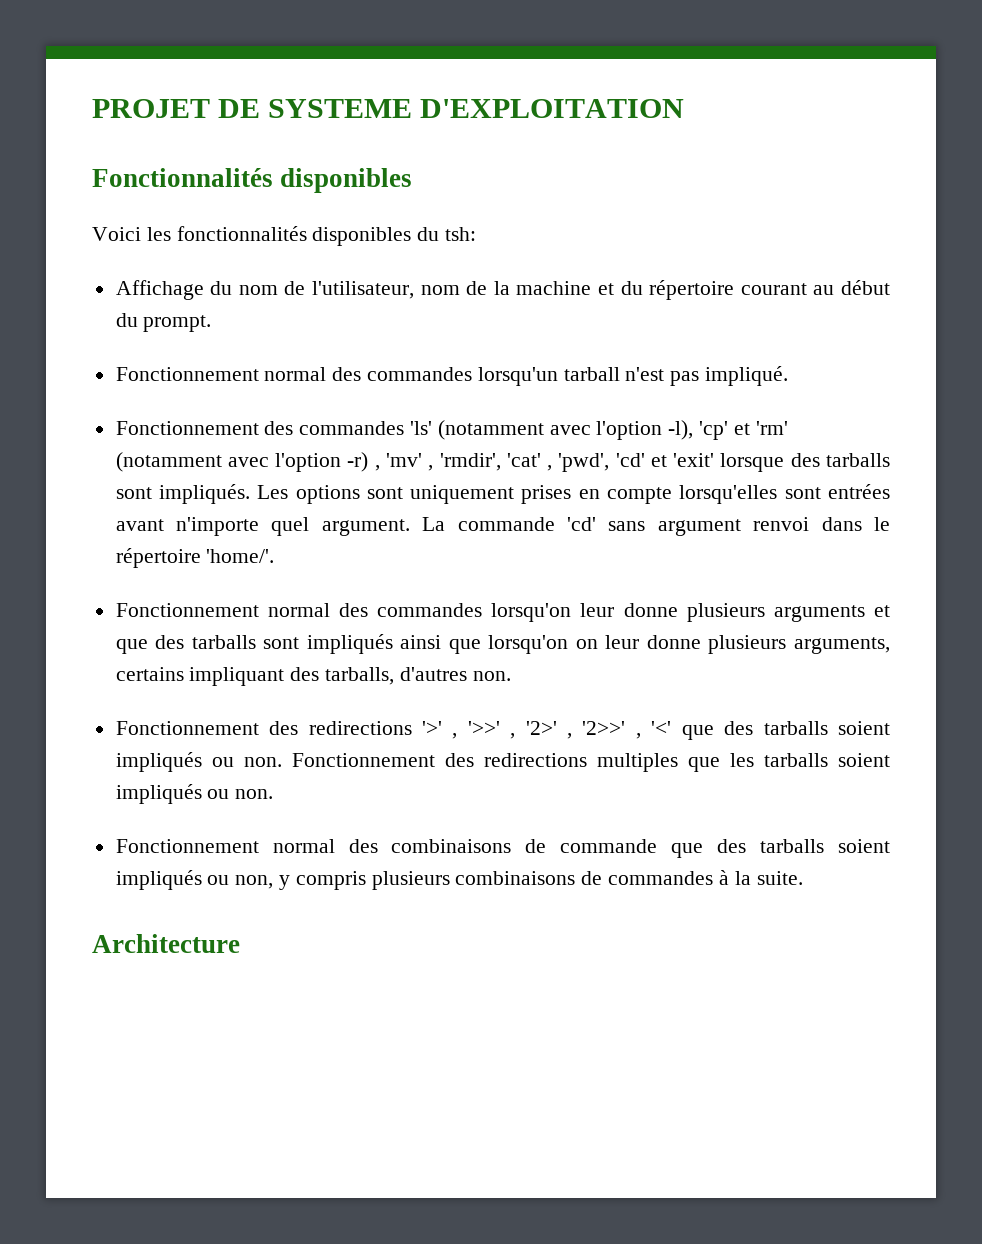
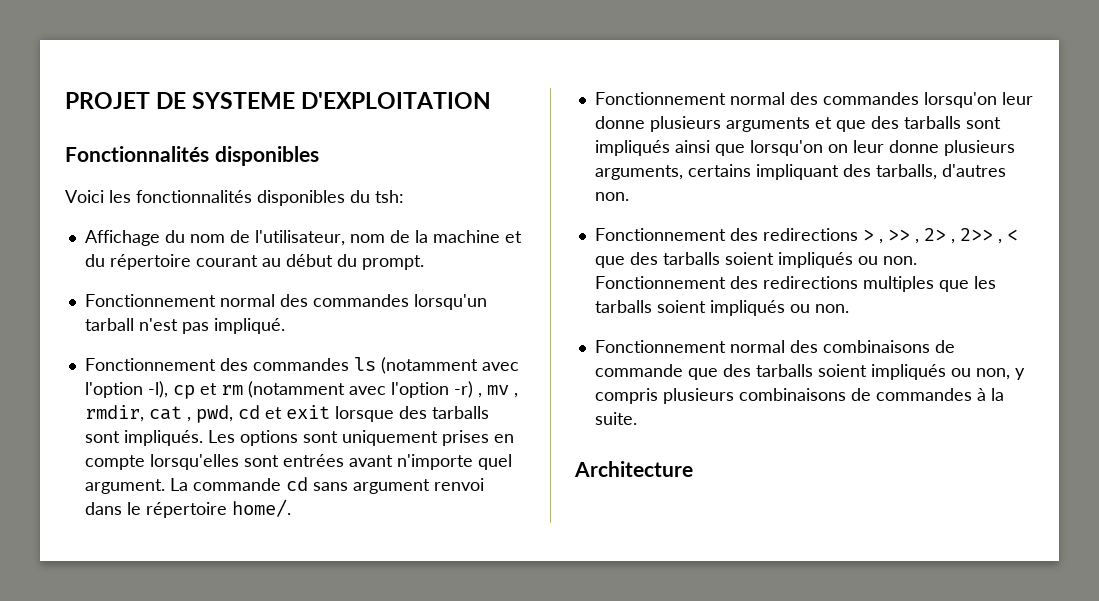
- Fonctionnement des commandes 'ls' (notamment avec l'option -l), 'cp' et 'rm' (notamment avec l'option -r) , 'mv' , 'rmdir', 'cat' , 'pwd', 'cd' et 'exit' lorsque des tarballs sont impliqués.
+ Fonctionnement des commandes ls (notamment avec l'option -l), cp et rm (notamment avec l'option -r) , mv , rmdir, cat , pwd, cd et exit lorsque des tarballs sont impliqués.
- La commande 'cd' sans argument renvoi dans le répertoire 'home/'.
+ La commande cd sans argument renvoi dans le répertoire home/.
- Fonctionnement des redirections '>' , '>>' , '2>' , '2>>' , '<' que des tarballs soient impliqués ou non.
+ Fonctionnement des redirections > , >> , 2> , 2>> , < que des tarballs soient impliqués ou non.

